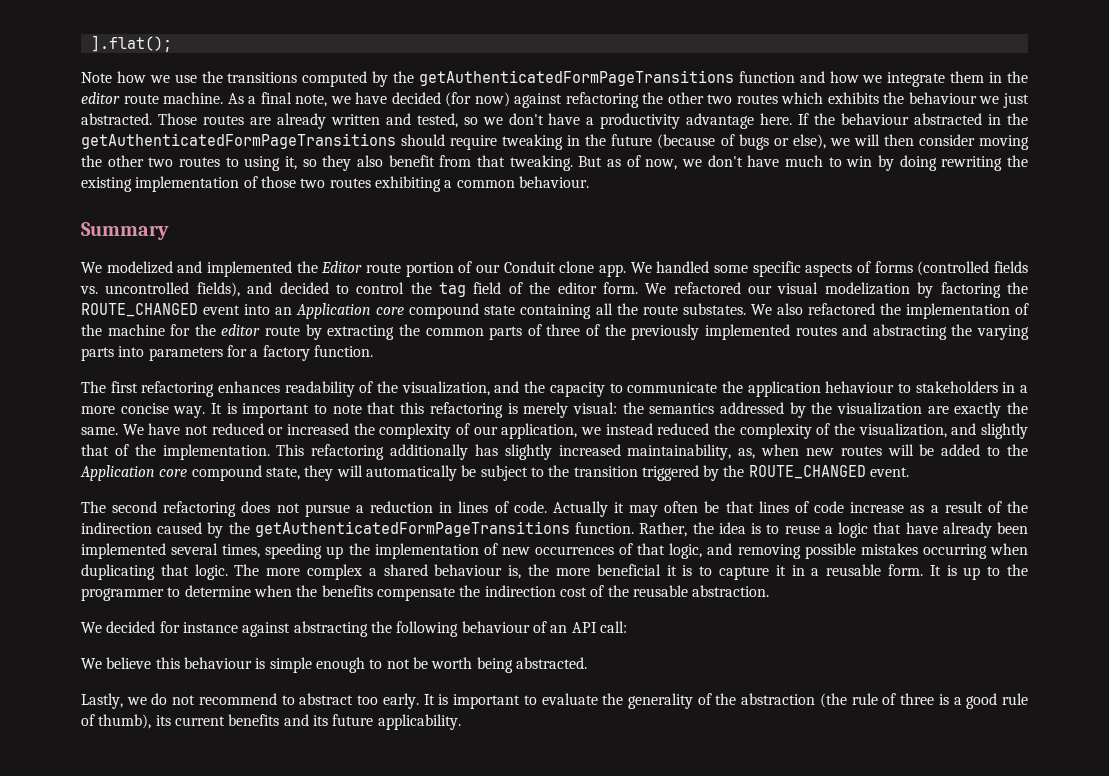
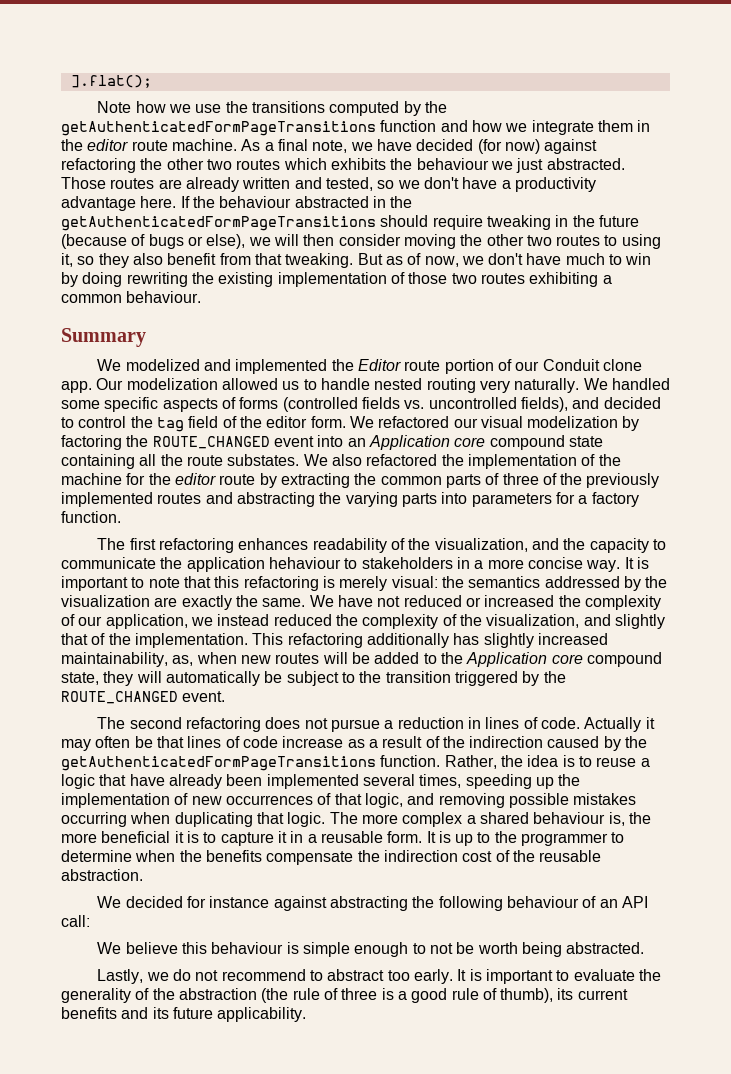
+ Our modelization allowed us to handle nested routing very naturally.

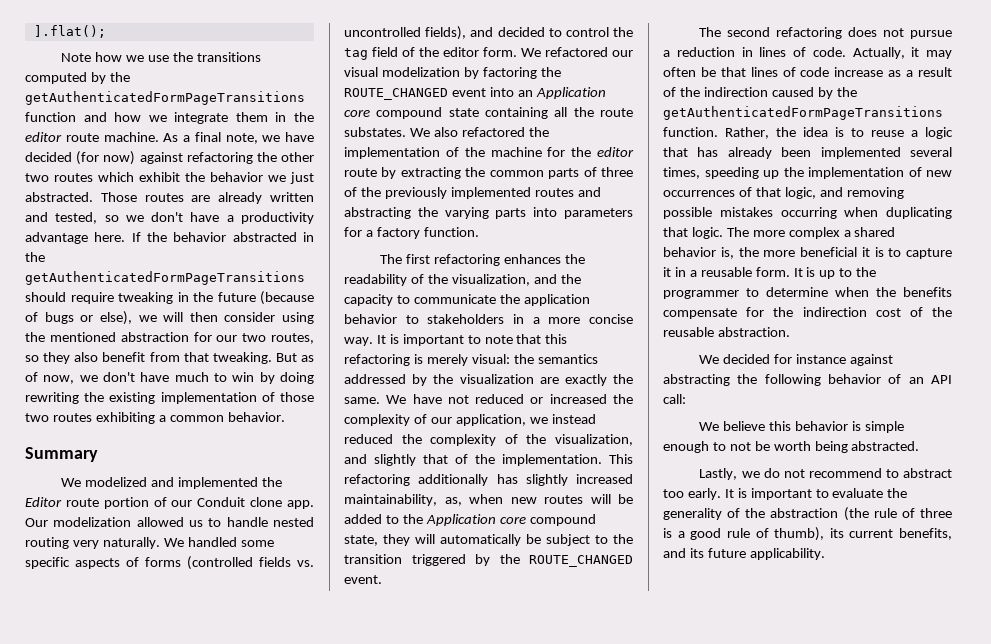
- As a final note, we have decided (for now) against refactoring the other two routes which exhibits the behaviour we just abstracted.
+ As a final note, we have decided (for now) against refactoring the other two routes which exhibit the behavior we just abstracted.
- If the behaviour abstracted in the getAuthenticatedFormPageTransitions should require tweaking in the future (because of bugs or else), we will then consider moving the other two routes to using it, so they also benefit from that tweaking.
+ If the behavior abstracted in the getAuthenticatedFormPageTransitions should require tweaking in the future (because of bugs or else), we will then consider using the mentioned abstraction for our two routes, so they also benefit from that tweaking.
- But as of now, we don't have much to win by doing rewriting the existing implementation of those two routes exhibiting a common behaviour.
+ But as of now, we don't have much to win by doing rewriting the existing implementation of those two routes exhibiting a common behavior.
- The first refactoring enhances readability of the visualization, and the capacity to communicate the application hehaviour to stakeholders in a more concise way.
+ The first refactoring enhances the readability of the visualization, and the capacity to communicate the application behavior to stakeholders in a more concise way.
- Actually it may often be that lines of code increase as a result of the indirection caused by the getAuthenticatedFormPageTransitions function.
+ Actually, it may often be that lines of code increase as a result of the indirection caused by the getAuthenticatedFormPageTransitions function.
- Rather, the idea is to reuse a logic that have already been implemented several times, speeding up the implementation of new occurrences of that logic, and removing possible mistakes occurring when duplicating that logic.
+ Rather, the idea is to reuse a logic that has already been implemented several times, speeding up the implementation of new occurrences of that logic, and removing possible mistakes occurring when duplicating that logic.
- The more complex a shared behaviour is, the more beneficial it is to capture it in a reusable form.
+ The more complex a shared behavior is, the more beneficial it is to capture it in a reusable form.
- It is up to the programmer to determine when the benefits compensate the indirection cost of the reusable abstraction.
+ It is up to the programmer to determine when the benefits compensate for the indirection cost of the reusable abstraction.
- We decided for instance against abstracting the following behaviour of an API call:
+ We decided for instance against abstracting the following behavior of an API call:
- We believe this behaviour is simple enough to not be worth being abstracted.
+ We believe this behavior is simple enough to not be worth being abstracted.
- It is important to evaluate the generality of the abstraction (the rule of three is a good rule of thumb), its current benefits and its future applicability.
+ It is important to evaluate the generality of the abstraction (the rule of three is a good rule of thumb), its current benefits, and its future applicability.

